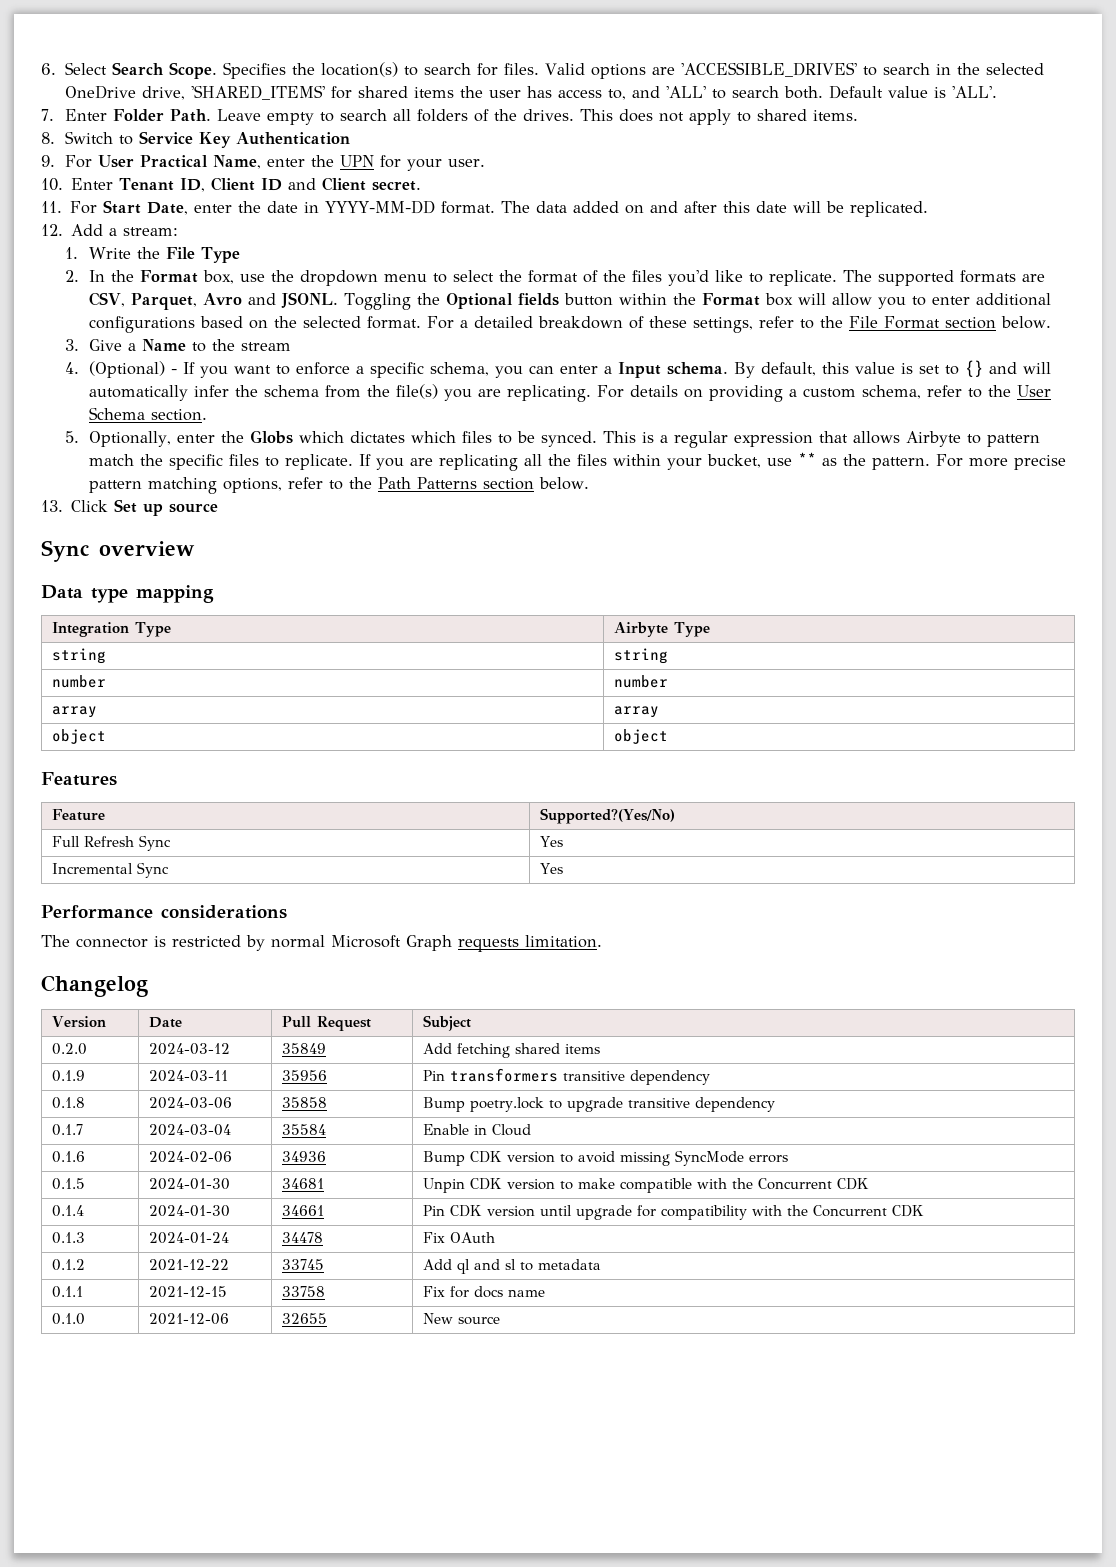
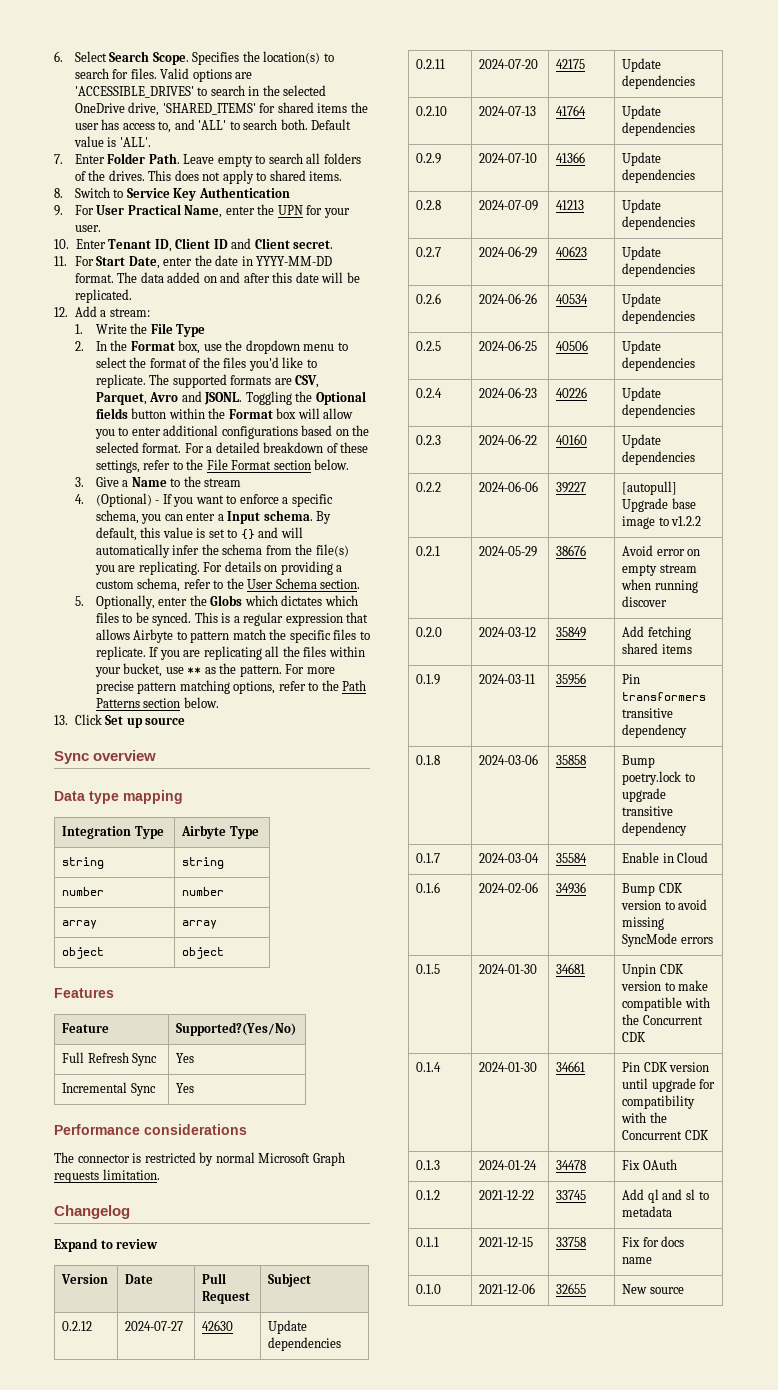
+ Expand to review
+ 0.2.12 | 2024-07-27 | 42630 | Update dependencies
+ 0.2.11 | 2024-07-20 | 42175 | Update dependencies
+ 0.2.10 | 2024-07-13 | 41764 | Update dependencies
+ 0.2.9 | 2024-07-10 | 41366 | Update dependencies
+ 0.2.8 | 2024-07-09 | 41213 | Update dependencies
+ 0.2.7 | 2024-06-29 | 40623 | Update dependencies
+ 0.2.6 | 2024-06-26 | 40534 | Update dependencies
+ 0.2.5 | 2024-06-25 | 40506 | Update dependencies
+ 0.2.4 | 2024-06-23 | 40226 | Update dependencies
+ 0.2.3 | 2024-06-22 | 40160 | Update dependencies
+ 0.2.2 | 2024-06-06 | 39227 | [autopull] Upgrade base image to v1.2.2
+ 0.2.1 | 2024-05-29 | 38676 | Avoid error on empty stream when running discover

